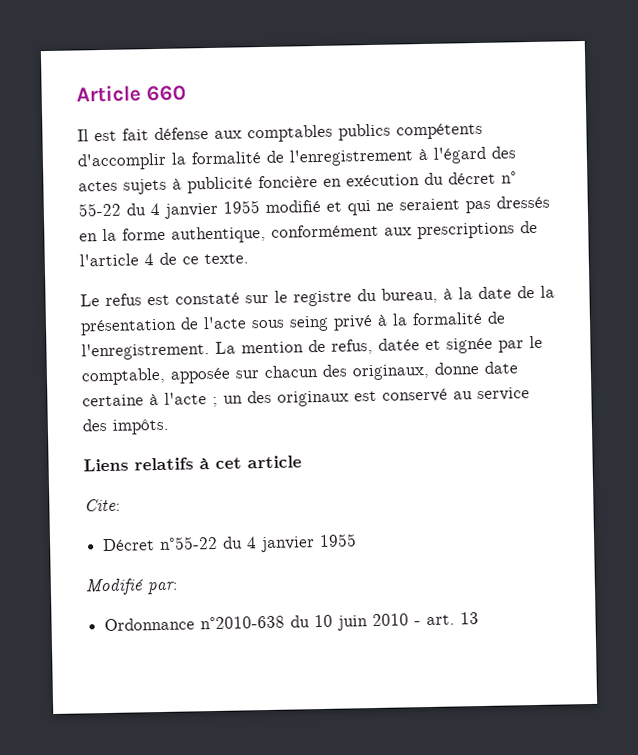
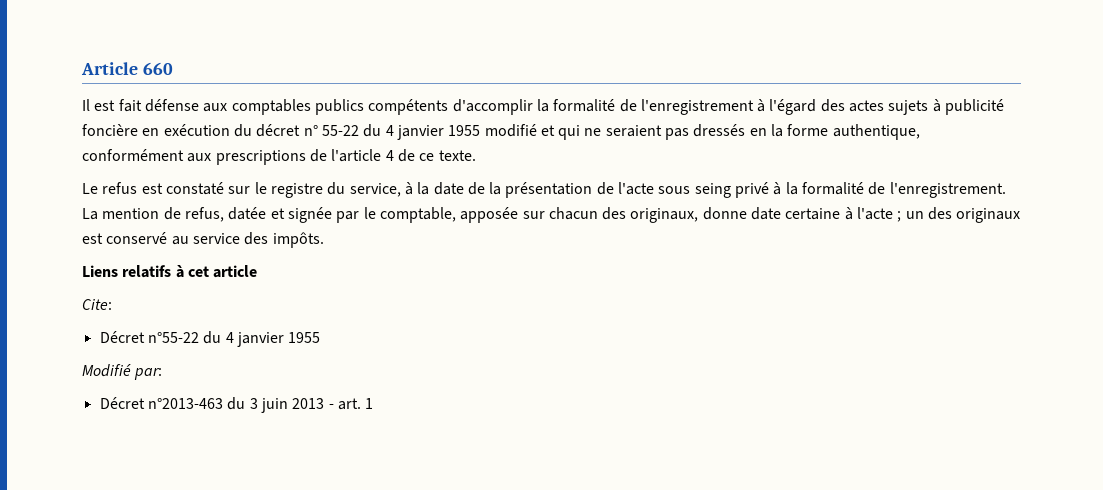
- Le refus est constaté sur le registre du bureau, à la date de la présentation de l'acte sous seing privé à la formalité de l'enregistrement.
+ Le refus est constaté sur le registre du service, à la date de la présentation de l'acte sous seing privé à la formalité de l'enregistrement.
- Ordonnance n°2010-638 du 10 juin 2010 - art. 13
+ Décret n°2013-463 du 3 juin 2013 - art. 1

